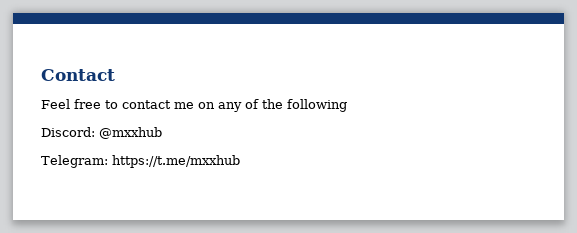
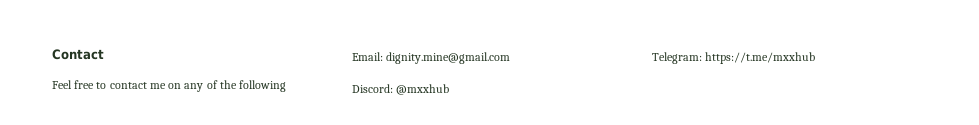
+ Email: dignity.mine@gmail.com

